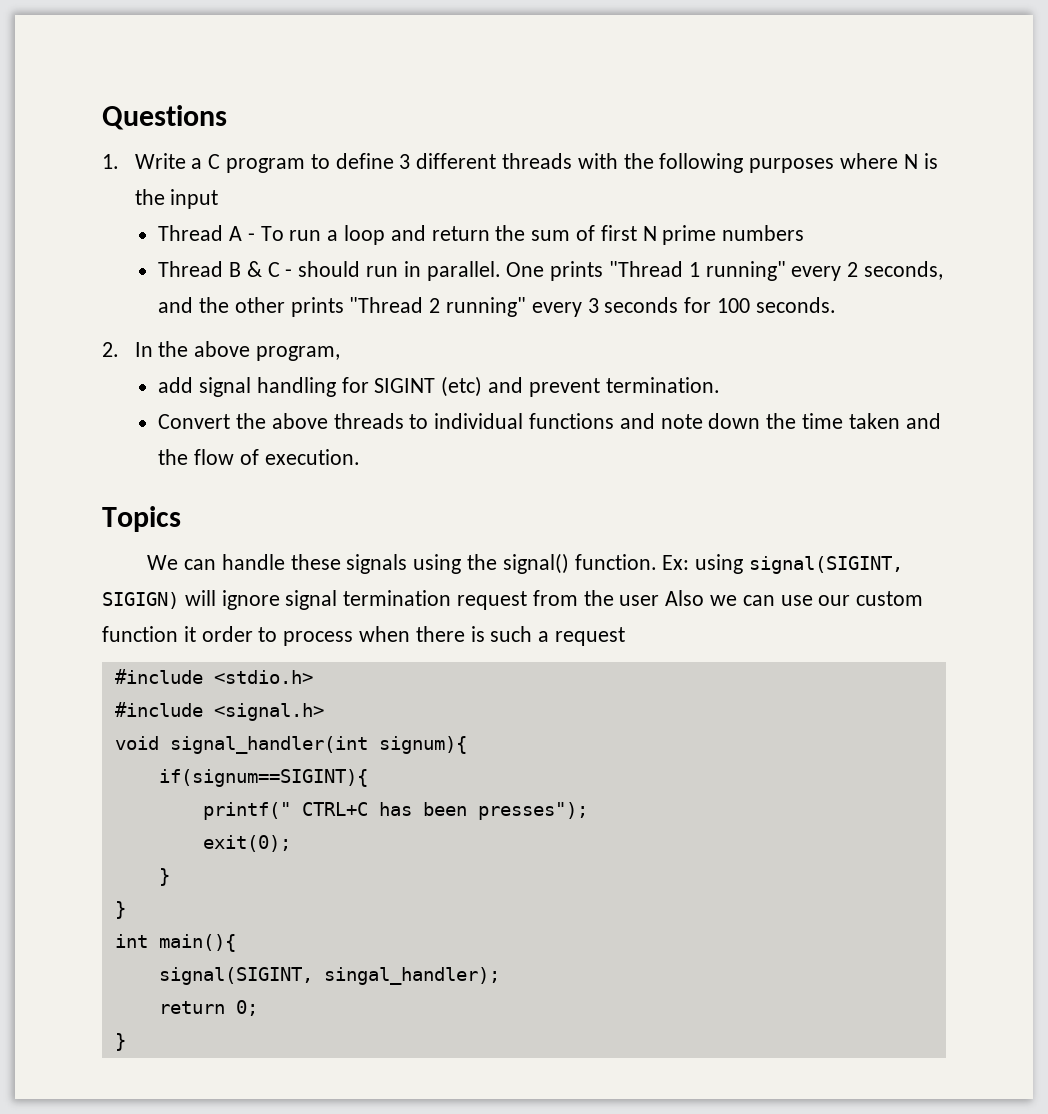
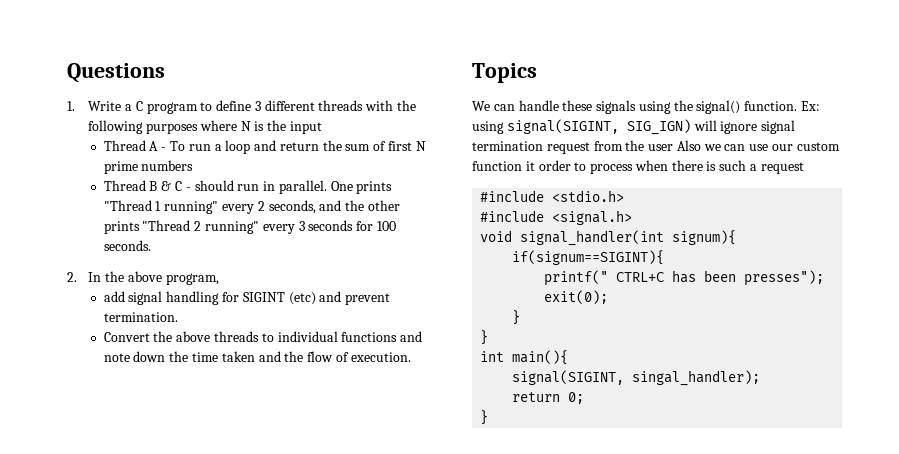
- Ex: using signal(SIGINT, SIGIGN) will ignore signal termination request from the user Also we can use our custom function it order to process when there is such a request
+ Ex: using signal(SIGINT, SIG_IGN) will ignore signal termination request from the user Also we can use our custom function it order to process when there is such a request

